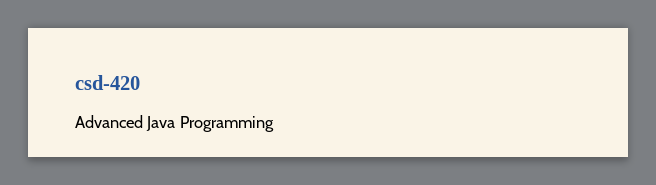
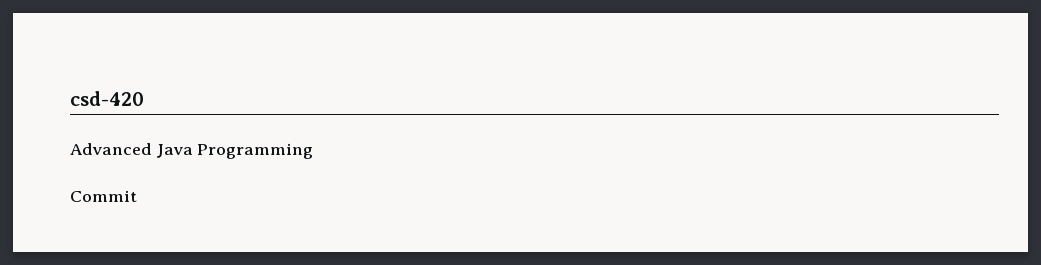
+ Commit

